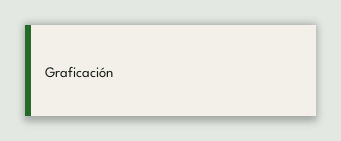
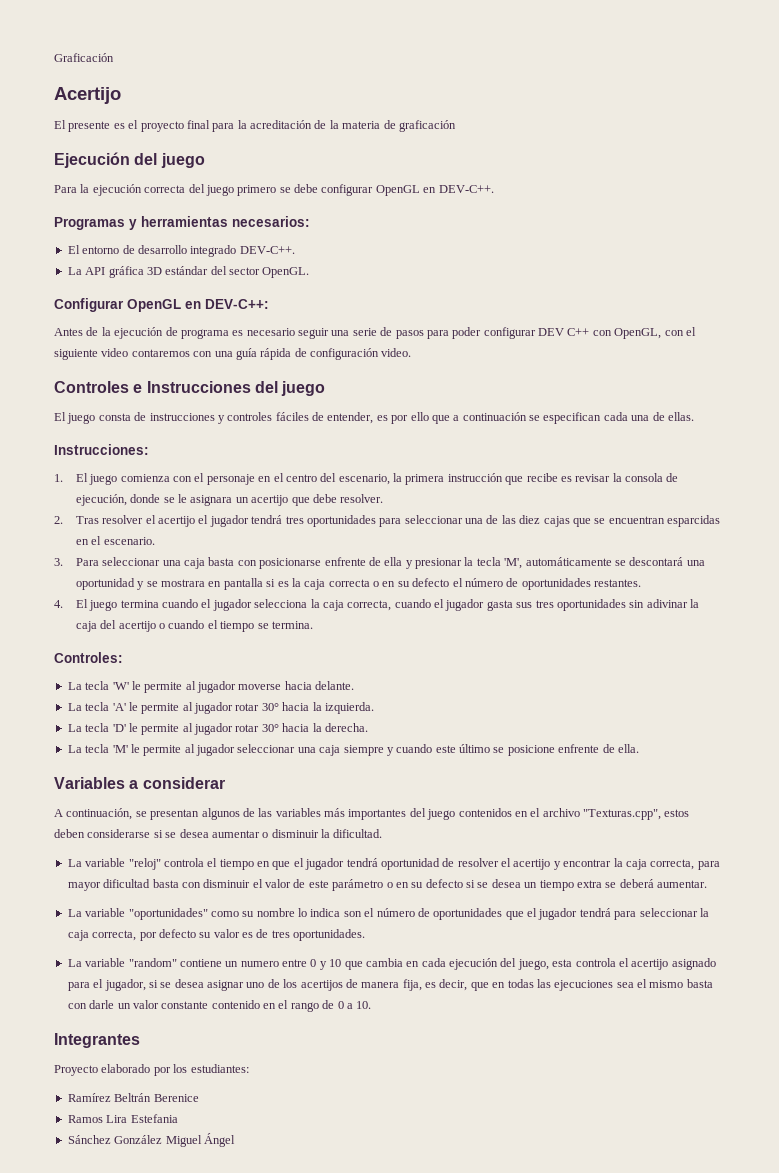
+ Acertijo
+ El presente es el proyecto final para la acreditación de la materia de graficación
+ Ejecución del juego
+ Para la ejecución correcta del juego primero se debe configurar OpenGL en DEV-C++.
+ Programas y herramientas necesarios:
+ El entorno de desarrollo integrado DEV-C++.
+ La API gráfica 3D estándar del sector OpenGL.
+ Configurar OpenGL en DEV-C++:
+ Antes de la ejecución de programa es necesario seguir una serie de pasos para poder configurar DEV C++ con OpenGL, con el siguiente video contaremos con una guía rápida de configuración video.
+ Controles e Instrucciones del juego
+ El juego consta de instrucciones y controles fáciles de entender, es por ello que a continuación se especifican cada una de ellas.
+ Instrucciones:
+ 1. El juego comienza con el personaje en el centro del escenario, la primera instrucción que recibe es revisar la consola de ejecución, donde se le asignara un acertijo que debe resolver.
+ 2. Tras resolver el acertijo el jugador tendrá tres oportunidades para seleccionar una de las diez cajas que se encuentran esparcidas en el escenario.
+ 3. Para seleccionar una caja basta con posicionarse enfrente de ella y presionar la tecla 'M', automáticamente se descontará una oportunidad y se mostrara en pantalla si es la caja correcta o en su defecto el número de oportunidades restantes.
+ 4. El juego termina cuando el jugador selecciona la caja correcta, cuando el jugador gasta sus tres oportunidades sin adivinar la caja del acertijo o cuando el tiempo se termina.
+ Controles:
+ La tecla 'W' le permite al jugador moverse hacia delante.
+ La tecla 'A' le permite al jugador rotar 30° hacia la izquierda.
+ La tecla 'D' le permite al jugador rotar 30° hacia la derecha.
+ La tecla 'M' le permite al jugador seleccionar una caja siempre y cuando este último se posicione enfrente de ella.
+ Variables a considerar
+ A continuación, se presentan algunos de las variables más importantes del juego contenidos en el archivo "Texturas.cpp", estos deben considerarse si se desea aumentar o disminuir la dificultad.
+ La variable "reloj" controla el tiempo en que el jugador tendrá oportunidad de resolver el acertijo y encontrar la caja correcta, para mayor dificultad basta con disminuir el valor de este parámetro o en su defecto si se desea un tiempo extra se deberá aumentar.
+ La variable "oportunidades" como su nombre lo indica son el número de oportunidades que el jugador tendrá para seleccionar la caja correcta, por defecto su valor es de tres oportunidades.
+ La variable "random" contiene un numero entre 0 y 10 que cambia en cada ejecución del juego, esta controla el acertijo asignado para el jugador, si se desea asignar uno de los acertijos de manera fija, es decir, que en todas las ejecuciones sea el mismo basta con darle un valor constante contenido en el rango de 0 a 10.
+ Integrantes
+ Proyecto elaborado por los estudiantes:
+ Ramírez Beltrán Berenice
+ Ramos Lira Estefania
+ Sánchez González Miguel Ángel

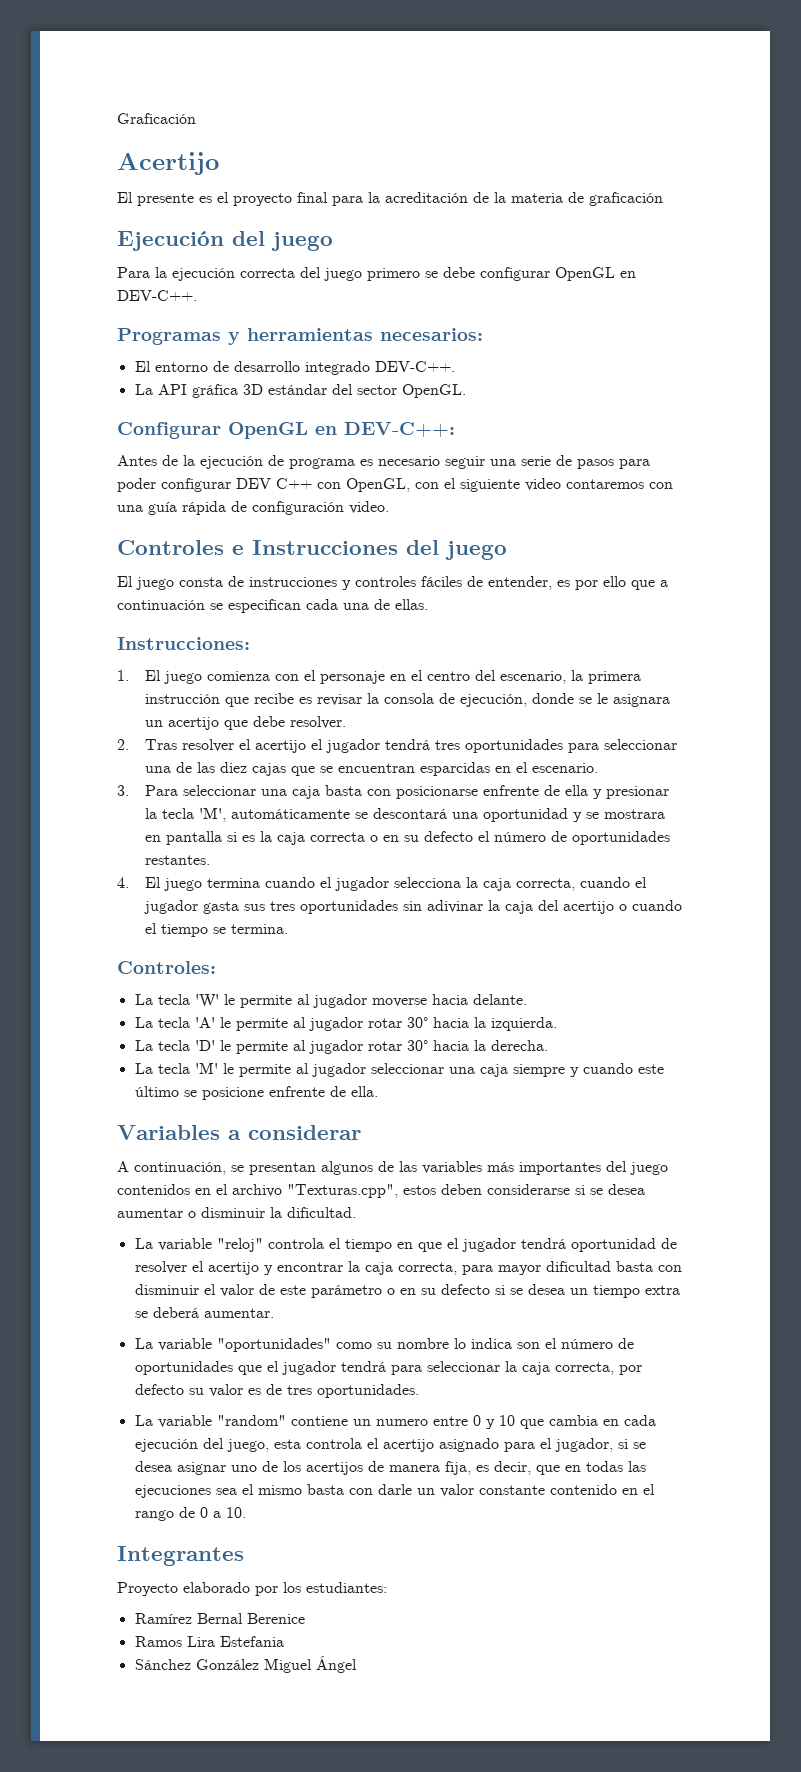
- Ramírez Beltrán Berenice
+ Ramírez Bernal Berenice

